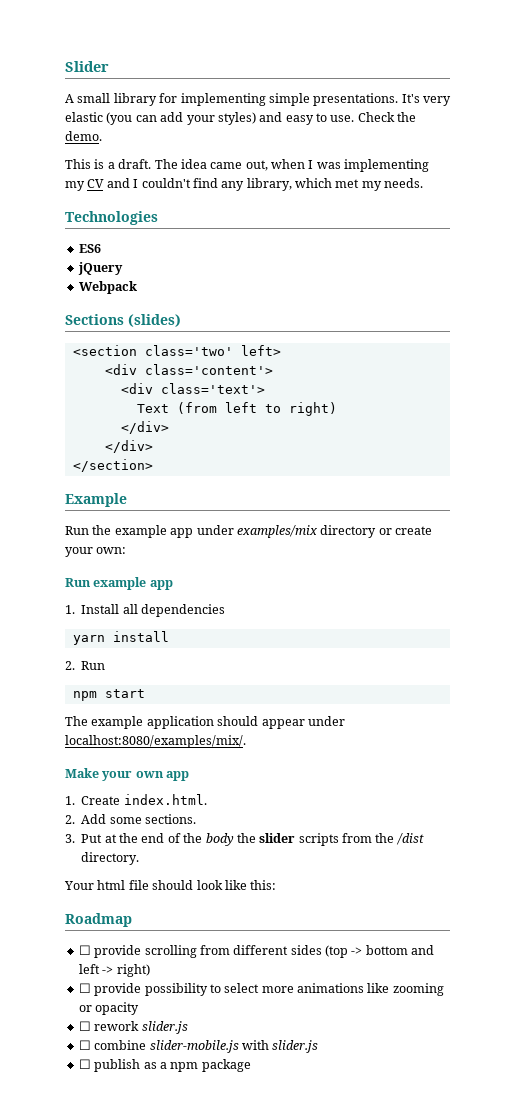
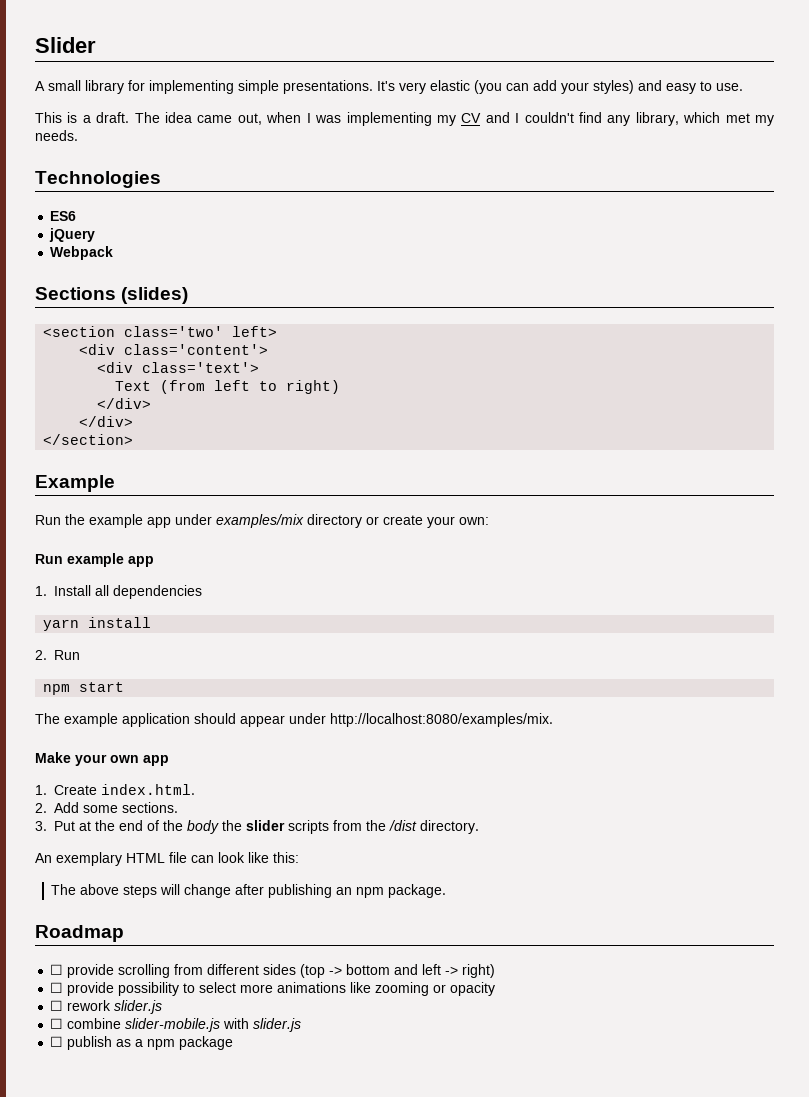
- Check the demo.
- The example application should appear under localhost:8080/examples/mix/.
+ The example application should appear under http://localhost:8080/examples/mix.
- Your html file should look like this:
+ An exemplary HTML file can look like this:
+ The above steps will change after publishing an npm package.

